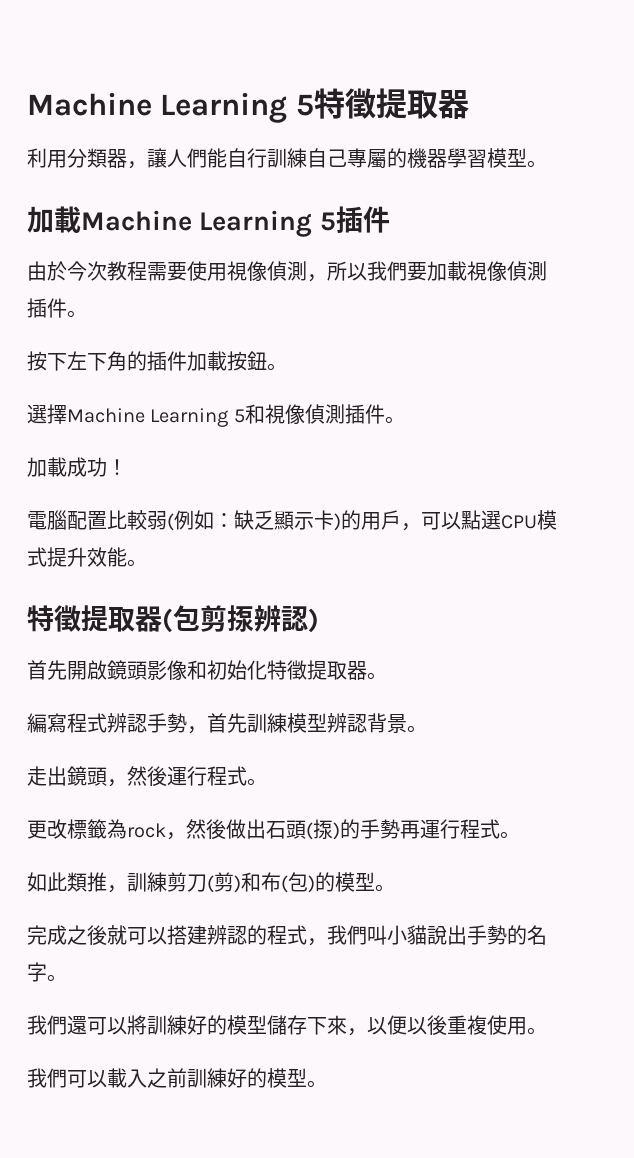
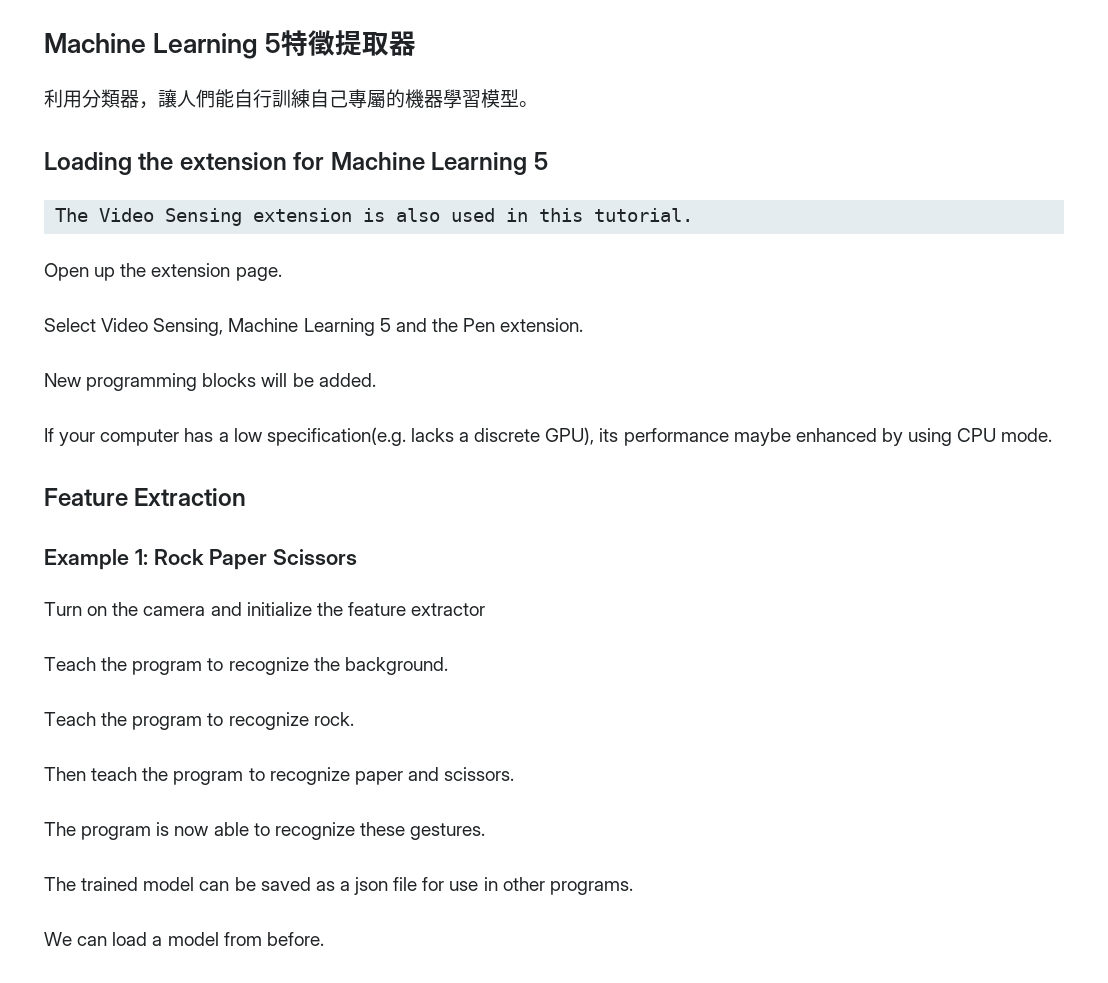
- 加載Machine Learning 5插件
- 由於今次教程需要使用視像偵測，所以我們要加載視像偵測插件。
- 按下左下角的插件加載按鈕。
- 選擇Machine Learning 5和視像偵測插件。
- 加載成功！
- 電腦配置比較弱(例如：缺乏顯示卡)的用戶，可以點選CPU模式提升效能。
- 特徵提取器(包剪揼辨認)
- 首先開啟鏡頭影像和初始化特徵提取器。
- 編寫程式辨認手勢，首先訓練模型辨認背景。
- 走出鏡頭，然後運行程式。
- 更改標籤為rock，然後做出石頭(揼)的手勢再運行程式。
- 如此類推，訓練剪刀(剪)和布(包)的模型。
- 完成之後就可以搭建辨認的程式，我們叫小貓說出手勢的名字。
- 我們還可以將訓練好的模型儲存下來，以便以後重複使用。
- 我們可以載入之前訓練好的模型。
+ Loading the extension for Machine Learning 5
+ The Video Sensing extension is also used in this tutorial.
+ Open up the extension page.
+ Select Video Sensing, Machine Learning 5 and the Pen extension.
+ New programming blocks will be added.
+ If your computer has a low specification(e.g. lacks a discrete GPU), its performance maybe enhanced by using CPU mode.
+ Feature Extraction
+ Example 1: Rock Paper Scissors
+ Turn on the camera and initialize the feature extractor
+ Teach the program to recognize the background.
+ Teach the program to recognize rock.
+ Then teach the program to recognize paper and scissors.
+ The program is now able to recognize these gestures.
+ The trained model can be saved as a json file for use in other programs.
+ We can load a model from before.

